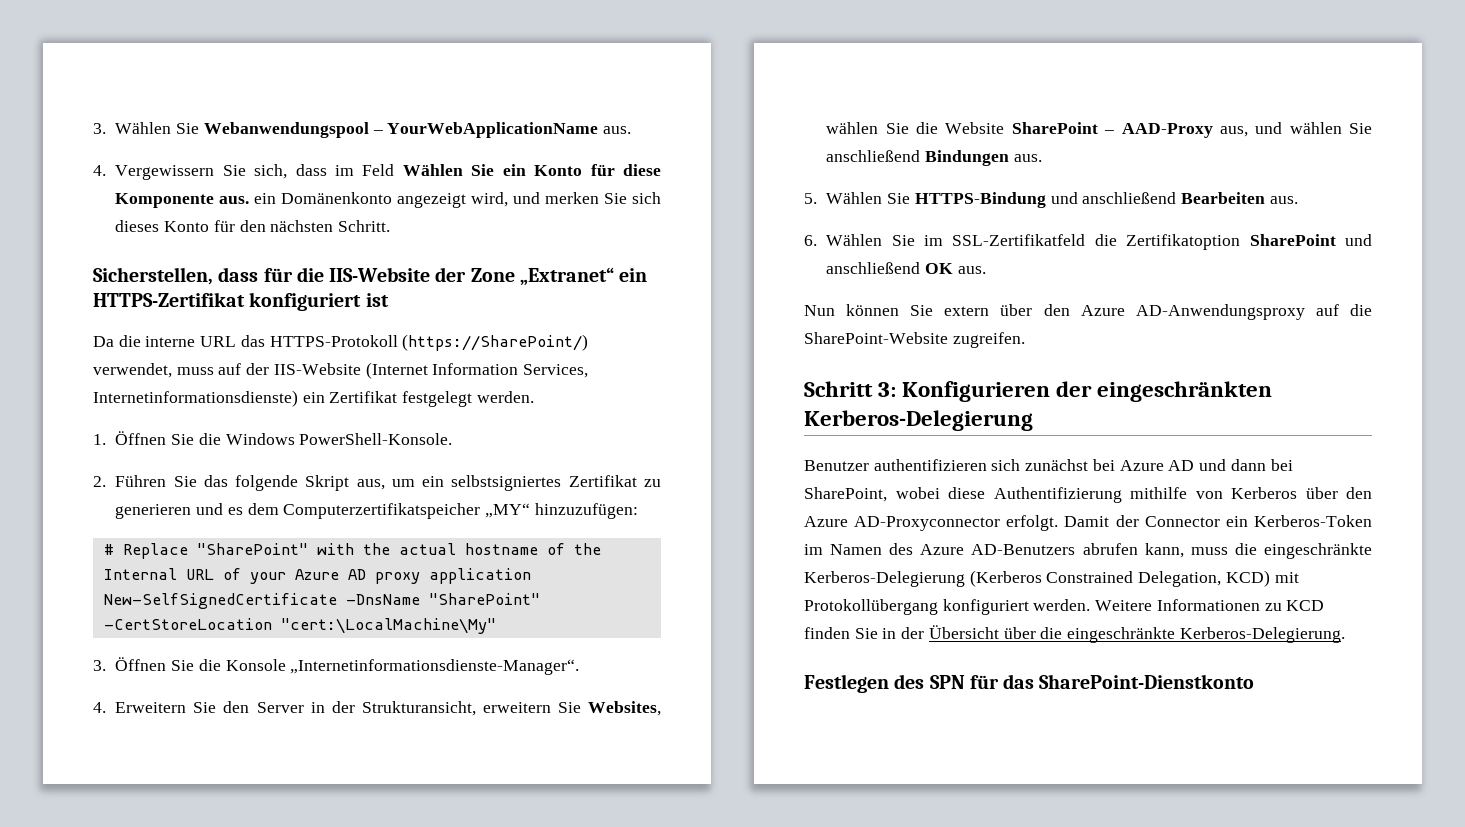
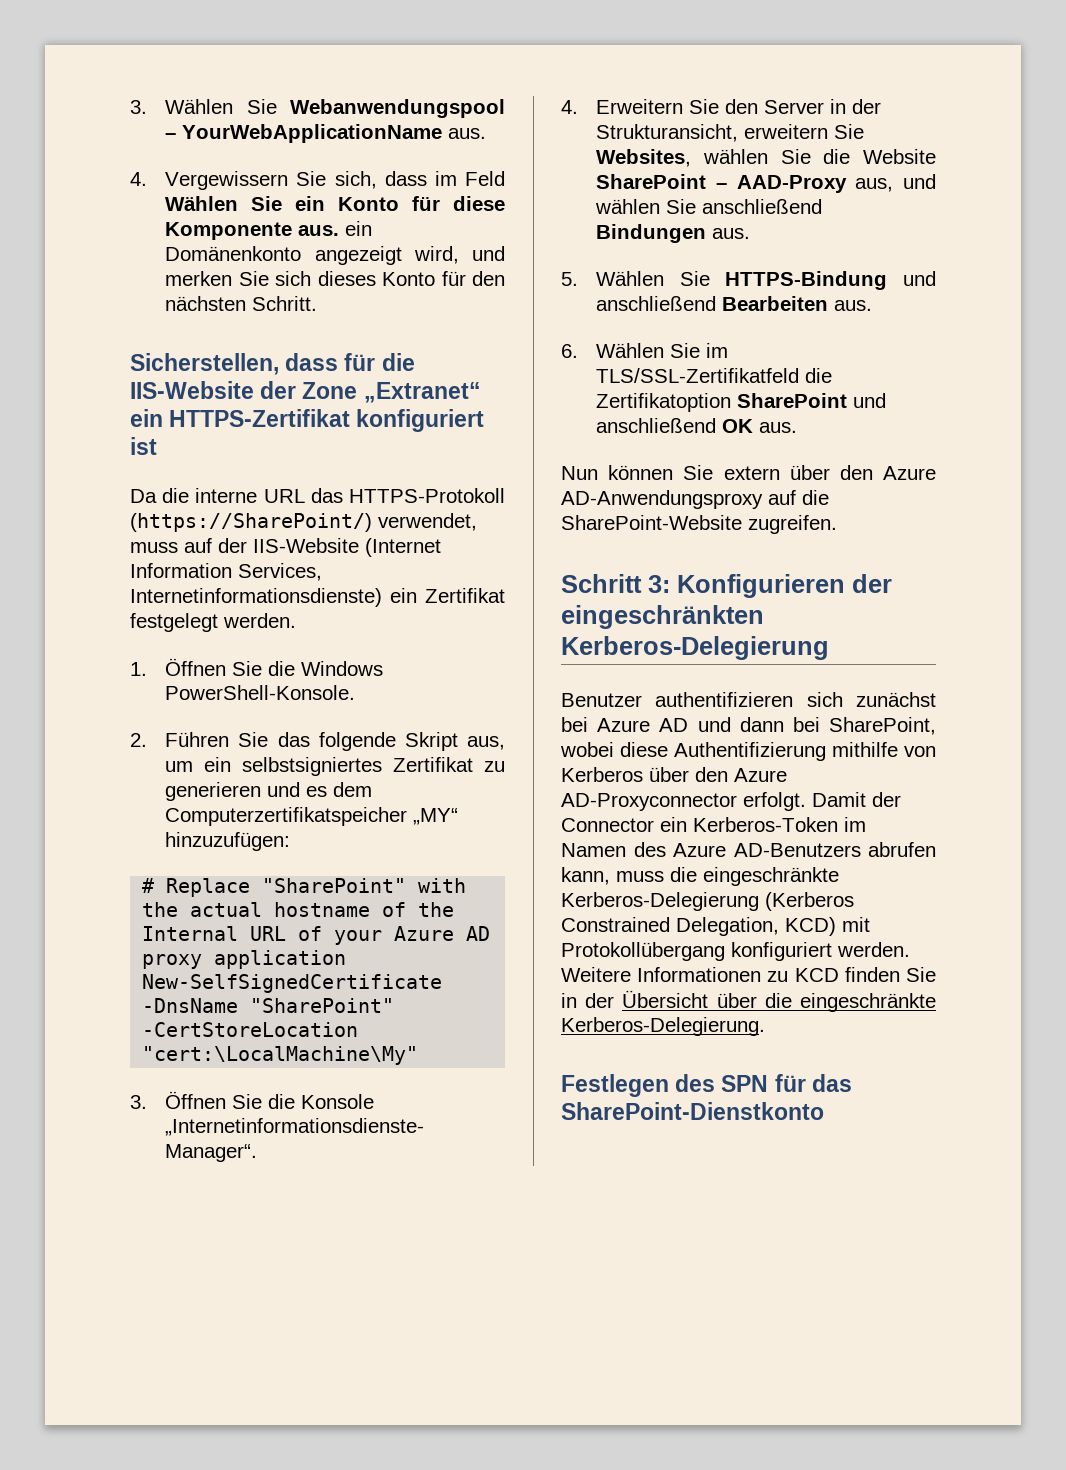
- 6. Wählen Sie im SSL-Zertifikatfeld die Zertifikatoption SharePoint und anschließend OK aus.
+ 6. Wählen Sie im TLS/SSL-Zertifikatfeld die Zertifikatoption SharePoint und anschließend OK aus.

